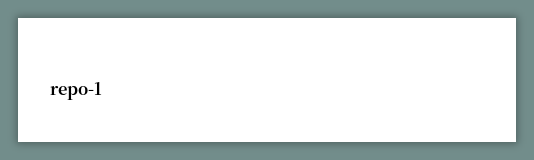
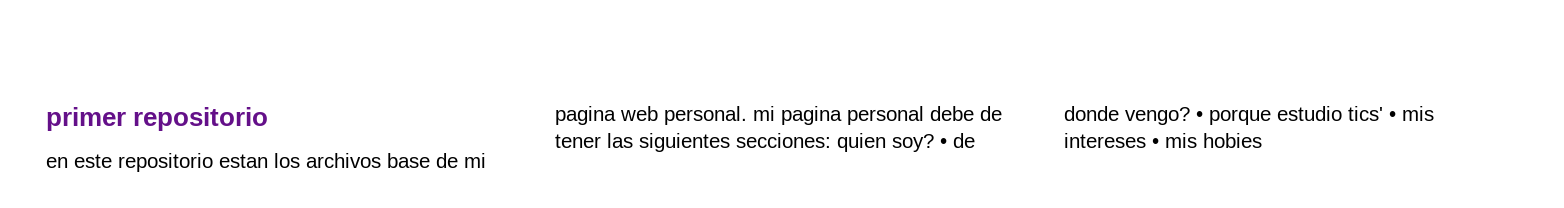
- repo-1
+ primer repositorio
+ en este repositorio estan los archivos base de mi pagina web personal. mi pagina personal debe de tener las siguientes secciones: quien soy? • de donde vengo? • porque estudio tics' • mis intereses • mis hobies

